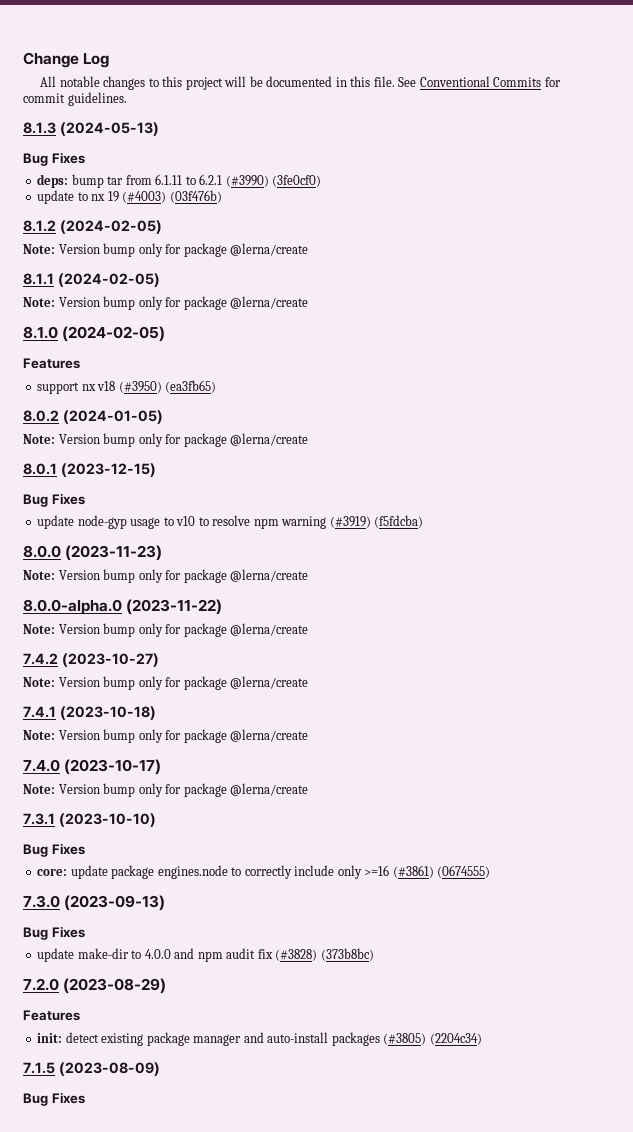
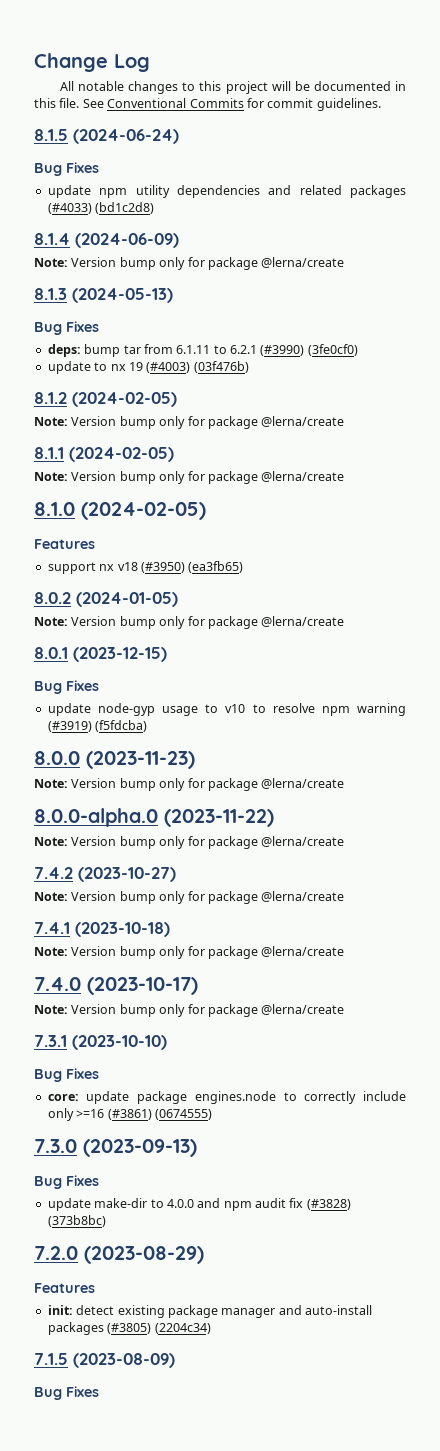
+ 8.1.5 (2024-06-24)
+ Bug Fixes
+ update npm utility dependencies and related packages (#4033) (bd1c2d8)
+ 8.1.4 (2024-06-09)
+ Note: Version bump only for package @lerna/create

